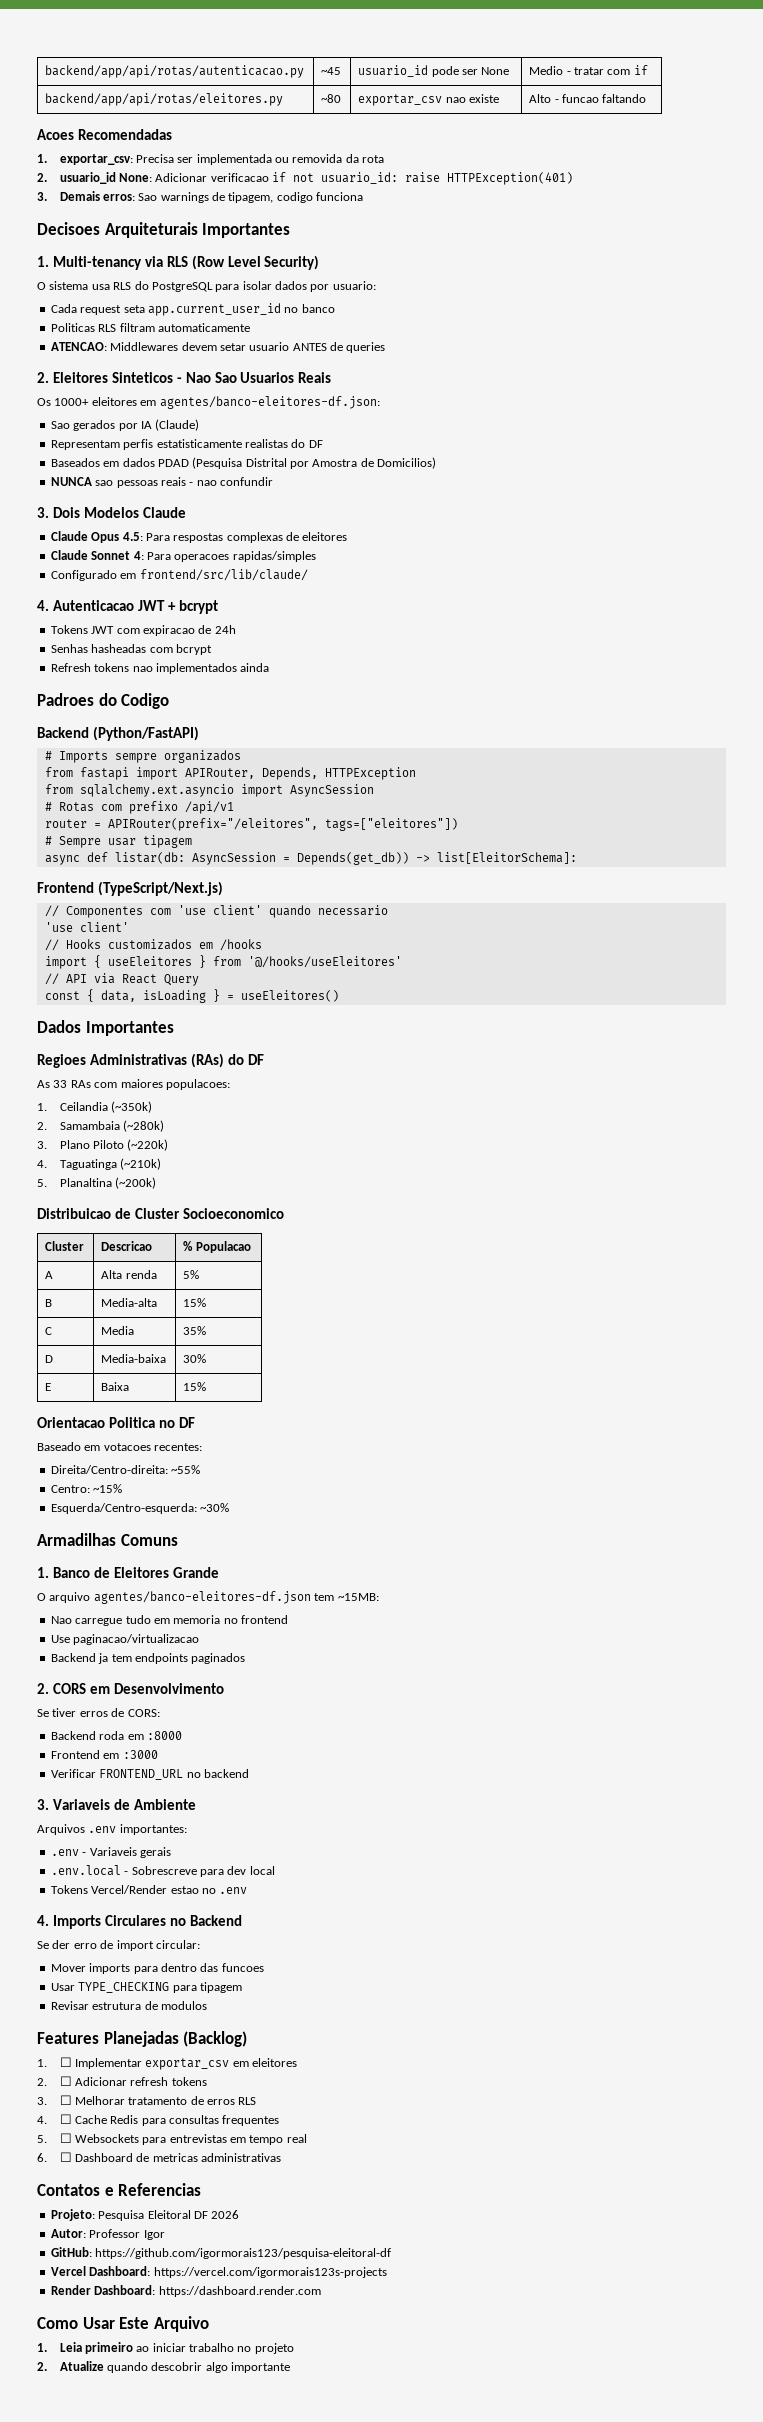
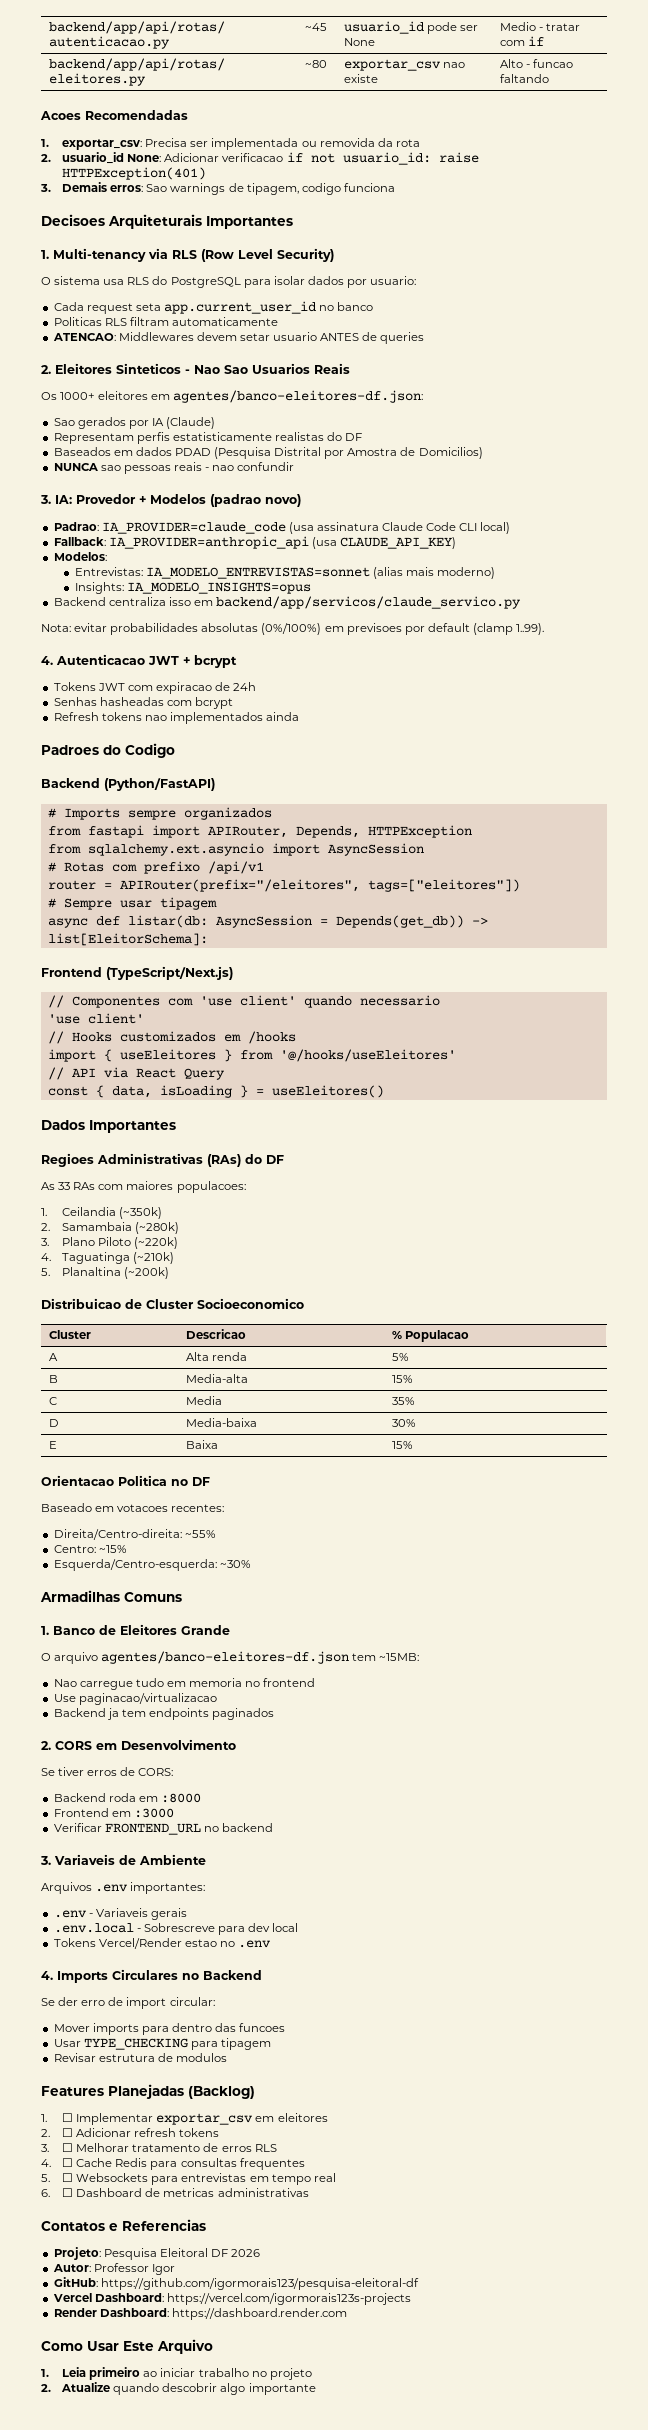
- 3. Dois Modelos Claude
- Claude Opus 4.5: Para respostas complexas de eleitores
- Claude Sonnet 4: Para operacoes rapidas/simples
- Configurado em frontend/src/lib/claude/
+ 3. IA: Provedor + Modelos (padrao novo)
+ Padrao: IA_PROVIDER=claude_code (usa assinatura Claude Code CLI local)
+ Fallback: IA_PROVIDER=anthropic_api (usa CLAUDE_API_KEY)
+ Modelos:
+ Entrevistas: IA_MODELO_ENTREVISTAS=sonnet (alias mais moderno)
+ Insights: IA_MODELO_INSIGHTS=opus
+ Backend centraliza isso em backend/app/servicos/claude_servico.py
+ Nota: evitar probabilidades absolutas (0%/100%) em previsoes por default (clamp 1..99).

